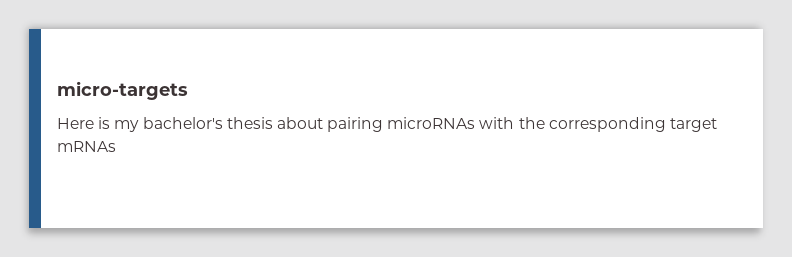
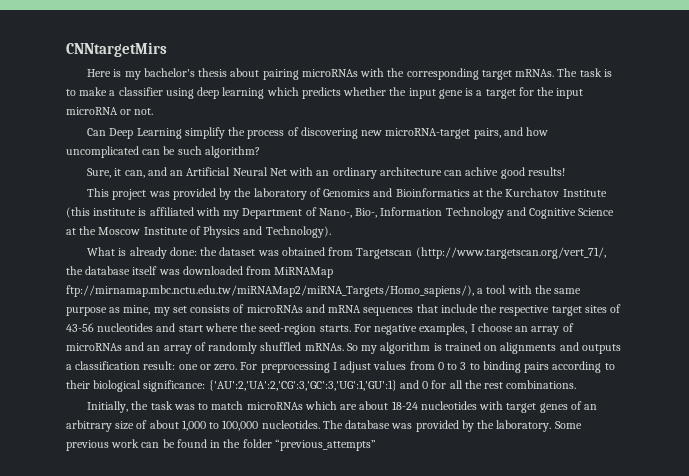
- micro-targets
+ CNNtargetMirs
- Here is my bachelor's thesis about pairing microRNAs with the corresponding target mRNAs
+ Here is my bachelor's thesis about pairing microRNAs with the corresponding target mRNAs. The task is to make a classifier using deep learning which predicts whether the input gene is a target for the input microRNA or not.
+ Can Deep Learning simplify the process of discovering new microRNA-target pairs, and how uncomplicated can be such algorithm?
+ Sure, it can, and an Artificial Neural Net with an ordinary architecture can achive good results!
+ This project was provided by the laboratory of Genomics and Bioinformatics at the Kurchatov Institute (this institute is affiliated with my Department of Nano-, Bio-, Information Technology and Cognitive Science at the Moscow Institute of Physics and Technology).
+ What is already done: the dataset was obtained from Targetscan (http://www.targetscan.org/vert_71/, the database itself was downloaded from MiRNAMap ftp://mirnamap.mbc.nctu.edu.tw/miRNAMap2/miRNA_Targets/Homo_sapiens/), a tool with the same purpose as mine, my set consists of microRNAs and mRNA sequences that include the respective target sites of 43-56 nucleotides and start where the seed-region starts. For negative examples, I choose an array of microRNAs and an array of randomly shuffled mRNAs. So my algorithm is trained on alignments and outputs a classification result: one or zero. For preprocessing I adjust values from 0 to 3 to binding pairs according to their biological significance: {'AU':2,'UA':2,'CG':3,'GC':3,'UG':1,'GU':1} and 0 for all the rest combinations.
+ Initially, the task was to match microRNAs which are about 18-24 nucleotides with target genes of an arbitrary size of about 1,000 to 100,000 nucleotides. The database was provided by the laboratory. Some previous work can be found in the folder “previous_attempts”

